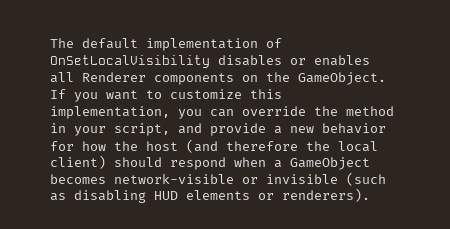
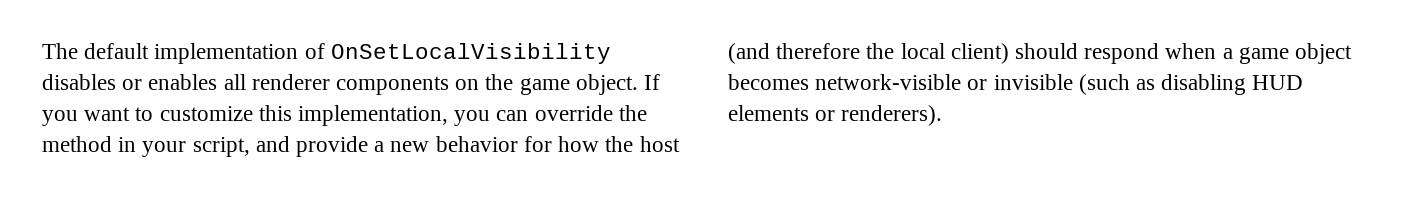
- The default implementation of OnSetLocalVisibility disables or enables all Renderer components on the GameObject.
+ The default implementation of OnSetLocalVisibility disables or enables all renderer components on the game object.
- If you want to customize this implementation, you can override the method in your script, and provide a new behavior for how the host (and therefore the local client) should respond when a GameObject becomes network-visible or invisible (such as disabling HUD elements or renderers).
+ If you want to customize this implementation, you can override the method in your script, and provide a new behavior for how the host (and therefore the local client) should respond when a game object becomes network-visible or invisible (such as disabling HUD elements or renderers).

